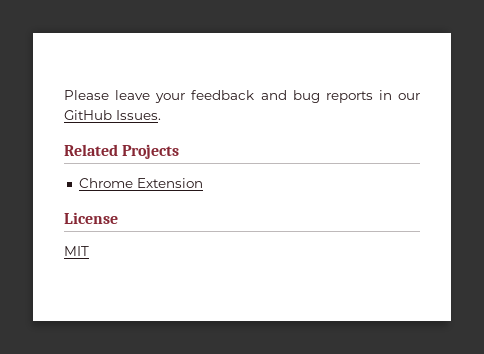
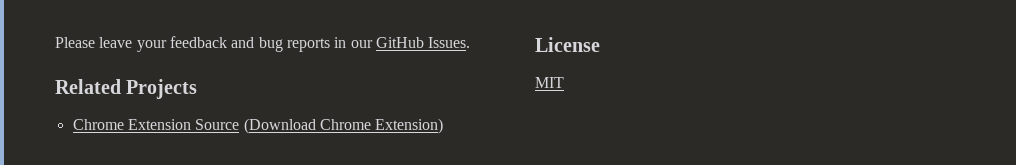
- Chrome Extension
+ Chrome Extension Source (Download Chrome Extension)

